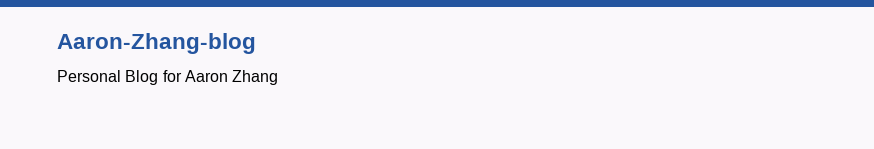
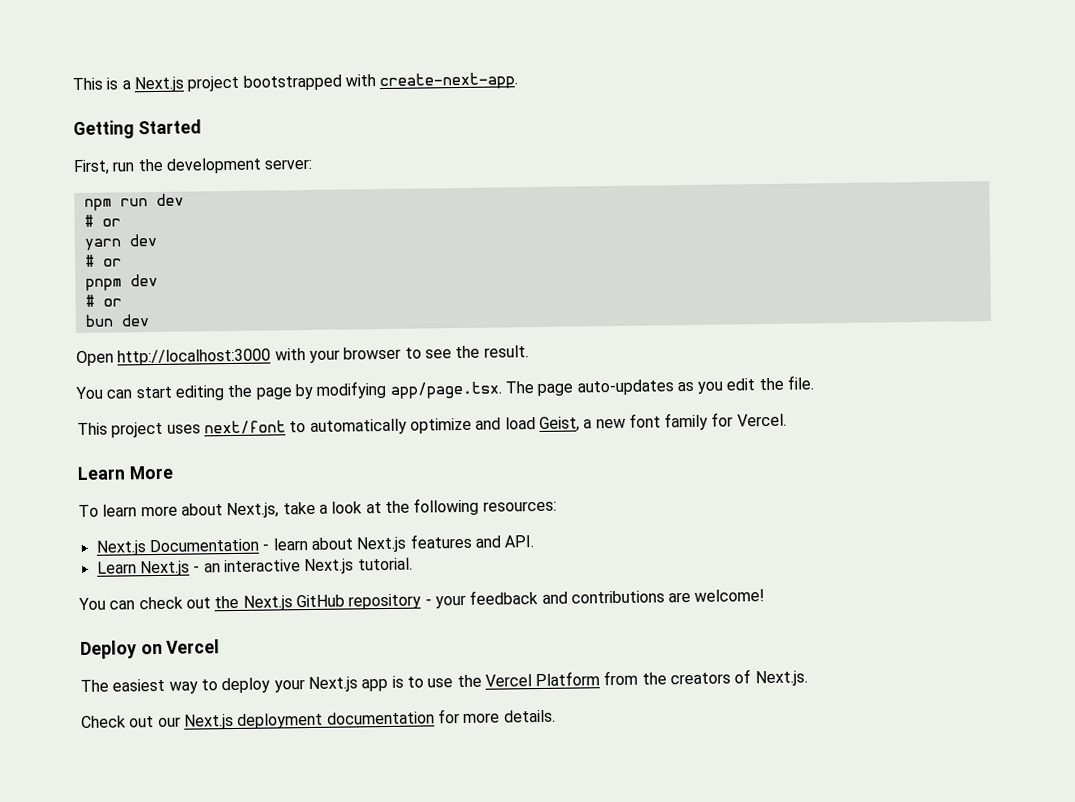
- Aaron-Zhang-blog
- Personal Blog for Aaron Zhang
+ This is a Next.js project bootstrapped with create-next-app.
+ Getting Started
+ First, run the development server:
+ npm run dev
+ # or
+ yarn dev
+ # or
+ pnpm dev
+ # or
+ bun dev
+ Open http://localhost:3000 with your browser to see the result.
+ You can start editing the page by modifying app/page.tsx. The page auto-updates as you edit the file.
+ This project uses next/font to automatically optimize and load Geist, a new font family for Vercel.
+ Learn More
+ To learn more about Next.js, take a look at the following resources:
+ Next.js Documentation - learn about Next.js features and API.
+ Learn Next.js - an interactive Next.js tutorial.
+ You can check out the Next.js GitHub repository - your feedback and contributions are welcome!
+ Deploy on Vercel
+ The easiest way to deploy your Next.js app is to use the Vercel Platform from the creators of Next.js.
+ Check out our Next.js deployment documentation for more details.

